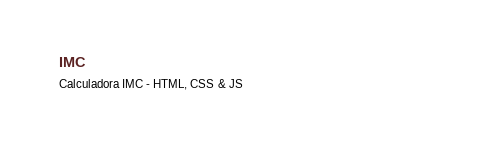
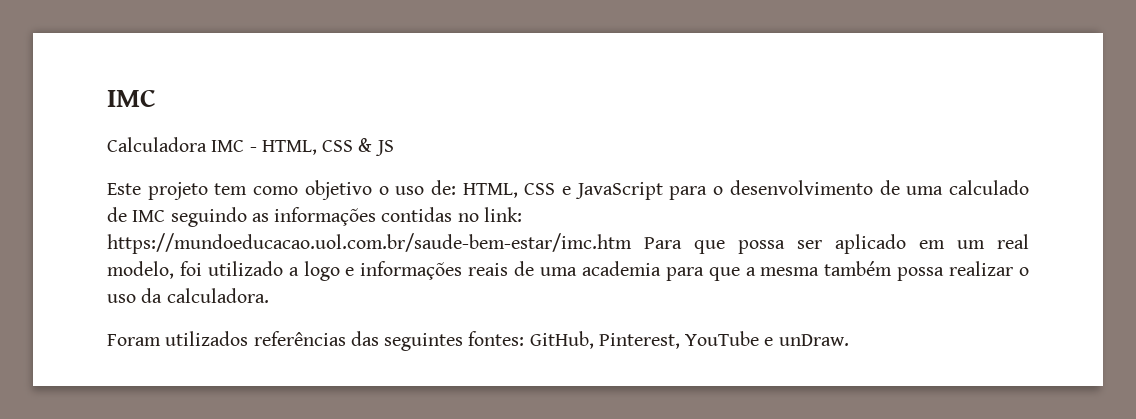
+ Este projeto tem como objetivo o uso de: HTML, CSS e JavaScript para o desenvolvimento de uma calculado de IMC seguindo as informações contidas no link: https://mundoeducacao.uol.com.br/saude-bem-estar/imc.htm Para que possa ser aplicado em um real modelo, foi utilizado a logo e informações reais de uma academia para que a mesma também possa realizar o uso da calculadora.
+ Foram utilizados referências das seguintes fontes: GitHub, Pinterest, YouTube e unDraw.

